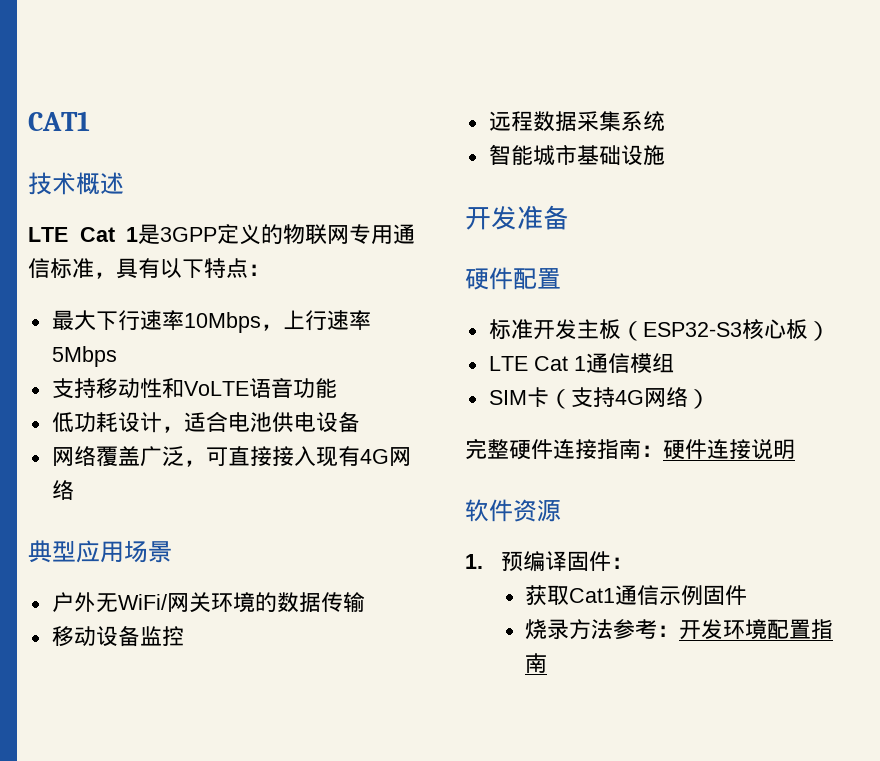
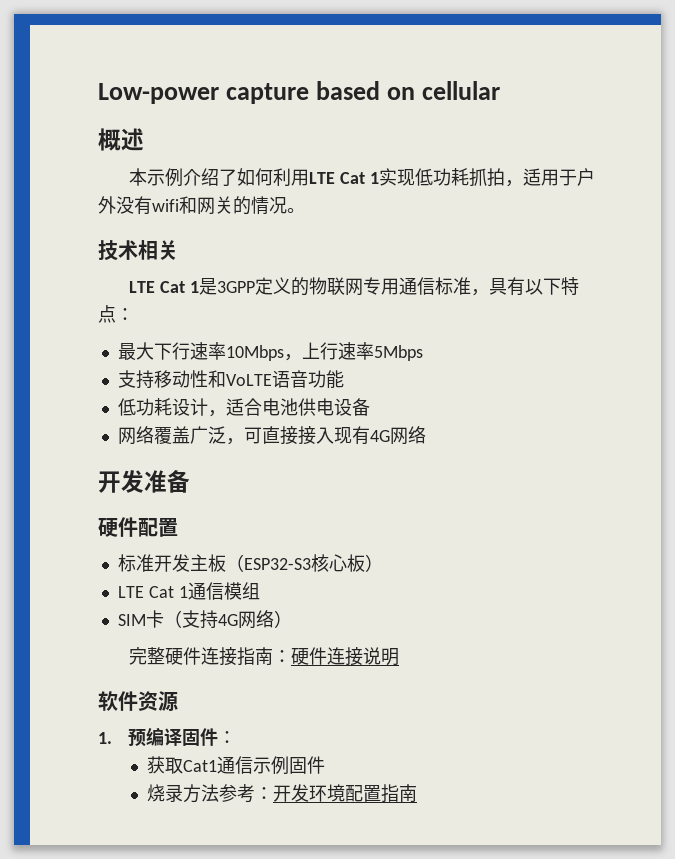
- CAT1
+ Low-power capture based on cellular
+ 概述
+ 本示例介绍了如何利用LTE Cat 1实现低功耗抓拍，适用于户外没有wifi和网关的情况。
- 技术概述
+ 技术相关
- 典型应用场景
- 户外无WiFi/网关环境的数据传输
- 移动设备监控
- 远程数据采集系统
- 智能城市基础设施

